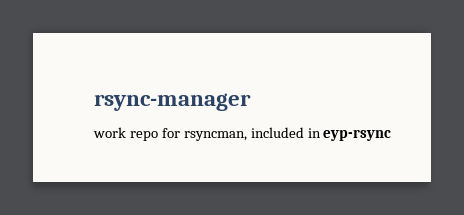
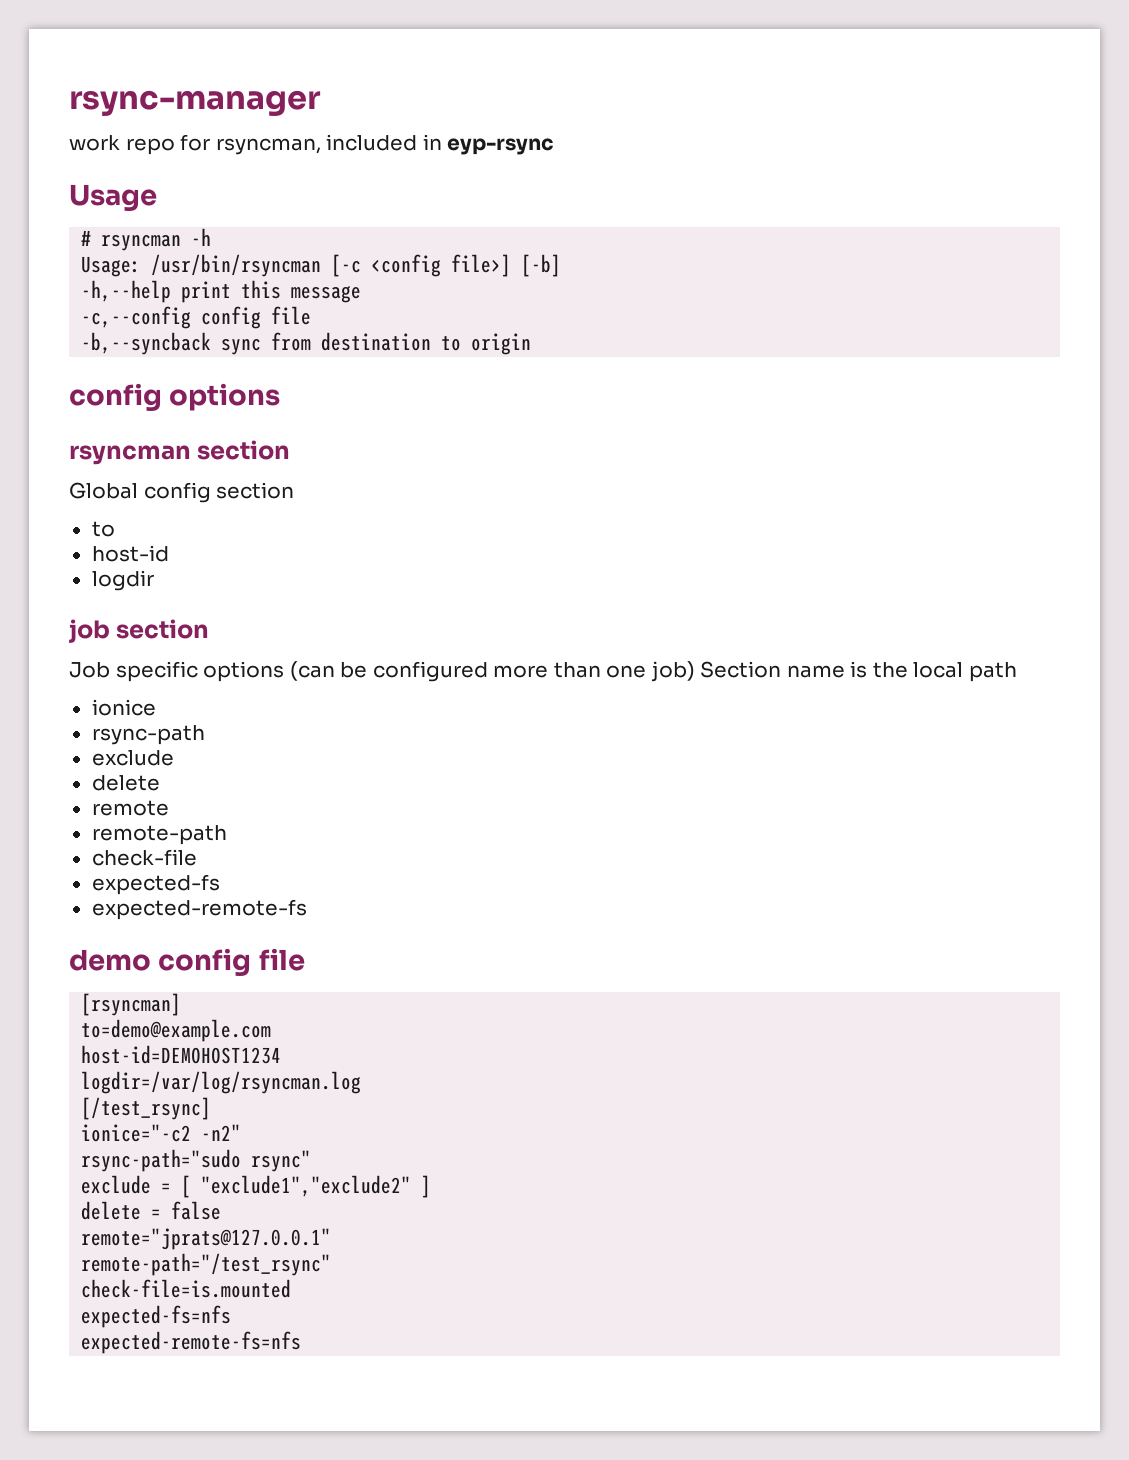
+ Usage
+ # rsyncman -h
+ Usage: /usr/bin/rsyncman [-c <config file>] [-b]
+ -h,--help print this message
+ -c,--config config file
+ -b,--syncback sync from destination to origin
+ config options
+ rsyncman section
+ Global config section
+ to
+ host-id
+ logdir
+ job section
+ Job specific options (can be configured more than one job) Section name is the local path
+ ionice
+ rsync-path
+ exclude
+ delete
+ remote
+ remote-path
+ check-file
+ expected-fs
+ expected-remote-fs
+ demo config file
+ [rsyncman]
+ to=demo@example.com
+ host-id=DEMOHOST1234
+ logdir=/var/log/rsyncman.log
+ [/test_rsync]
+ ionice="-c2 -n2"
+ rsync-path="sudo rsync"
+ exclude = [ "exclude1","exclude2" ]
+ delete = false
+ remote="jprats@127.0.0.1"
+ remote-path="/test_rsync"
+ check-file=is.mounted
+ expected-fs=nfs
+ expected-remote-fs=nfs

